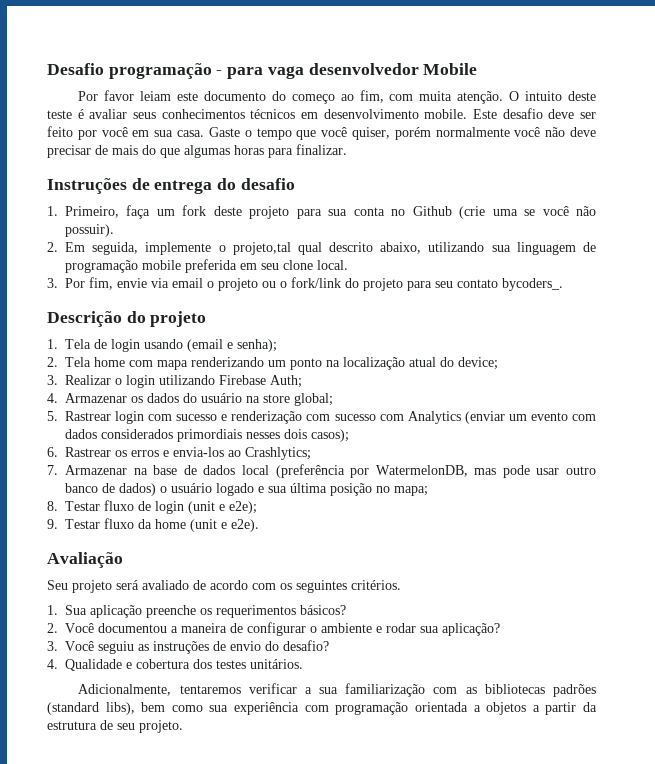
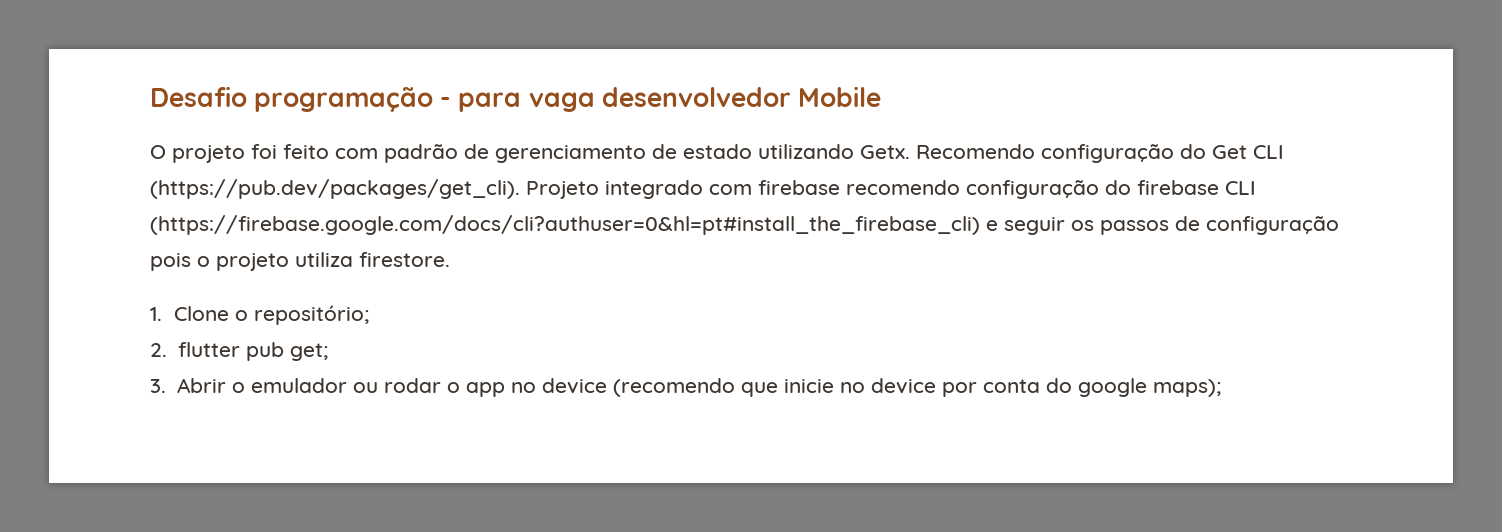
- Por favor leiam este documento do começo ao fim, com muita atenção. O intuito deste teste é avaliar seus conhecimentos técnicos em desenvolvimento mobile. Este desafio deve ser feito por você em sua casa. Gaste o tempo que você quiser, porém normalmente você não deve precisar de mais do que algumas horas para finalizar.
- Instruções de entrega do desafio
- 1. Primeiro, faça um fork deste projeto para sua conta no Github (crie uma se você não possuir).
- 2. Em seguida, implemente o projeto,tal qual descrito abaixo, utilizando sua linguagem de programação mobile preferida em seu clone local.
- 3. Por fim, envie via email o projeto ou o fork/link do projeto para seu contato bycoders_.
- Descrição do projeto
- 1. Tela de login usando (email e senha);
- 2. Tela home com mapa renderizando um ponto na localização atual do device;
- 3. Realizar o login utilizando Firebase Auth;
- 4. Armazenar os dados do usuário na store global;
- 5. Rastrear login com sucesso e renderização com sucesso com Analytics (enviar um evento com dados considerados primordiais nesses dois casos);
- 6. Rastrear os erros e envia-los ao Crashlytics;
- 7. Armazenar na base de dados local (preferência por WatermelonDB, mas pode usar outro banco de dados) o usuário logado e sua última posição no mapa;
- 8. Testar fluxo de login (unit e e2e);
- 9. Testar fluxo da home (unit e e2e).
- Avaliação
- Seu projeto será avaliado de acordo com os seguintes critérios.
- 1. Sua aplicação preenche os requerimentos básicos?
- 2. Você documentou a maneira de configurar o ambiente e rodar sua aplicação?
- 3. Você seguiu as instruções de envio do desafio?
- 4. Qualidade e cobertura dos testes unitários.
- Adicionalmente, tentaremos verificar a sua familiarização com as bibliotecas padrões (standard libs), bem como sua experiência com programação orientada a objetos a partir da estrutura de seu projeto.
+ O projeto foi feito com padrão de gerenciamento de estado utilizando Getx. Recomendo configuração do Get CLI (https://pub.dev/packages/get_cli). Projeto integrado com firebase recomendo configuração do firebase CLI (https://firebase.google.com/docs/cli?authuser=0&hl=pt#install_the_firebase_cli) e seguir os passos de configuração pois o projeto utiliza firestore.
+ 1. Clone o repositório;
+ 2. flutter pub get;
+ 3. Abrir o emulador ou rodar o app no device (recomendo que inicie no device por conta do google maps);

